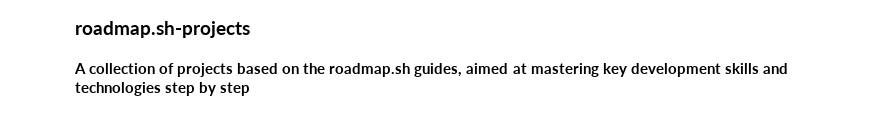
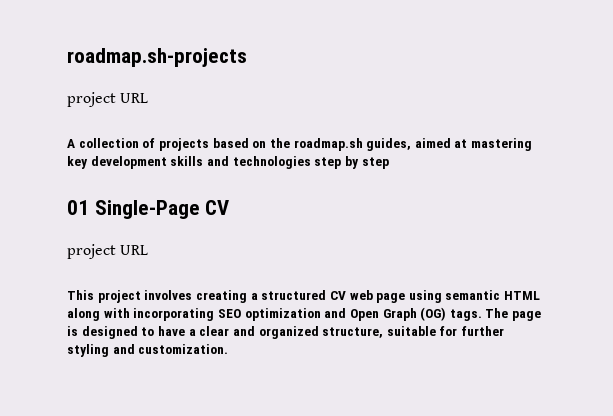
  roadmap.sh-projects
+ project URL
+ 01 Single-Page CV
+ project URL
+ This project involves creating a structured CV web page using semantic HTML along with incorporating SEO optimization and Open Graph (OG) tags. The page is designed to have a clear and organized structure, suitable for further styling and customization.

